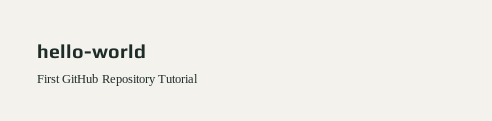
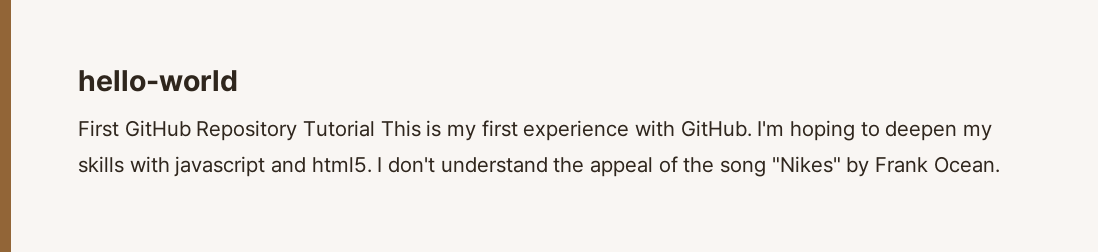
- First GitHub Repository Tutorial
+ First GitHub Repository Tutorial This is my first experience with GitHub. I'm hoping to deepen my skills with javascript and html5. I don't understand the appeal of the song "Nikes" by Frank Ocean.

